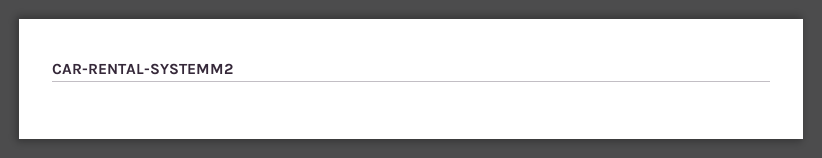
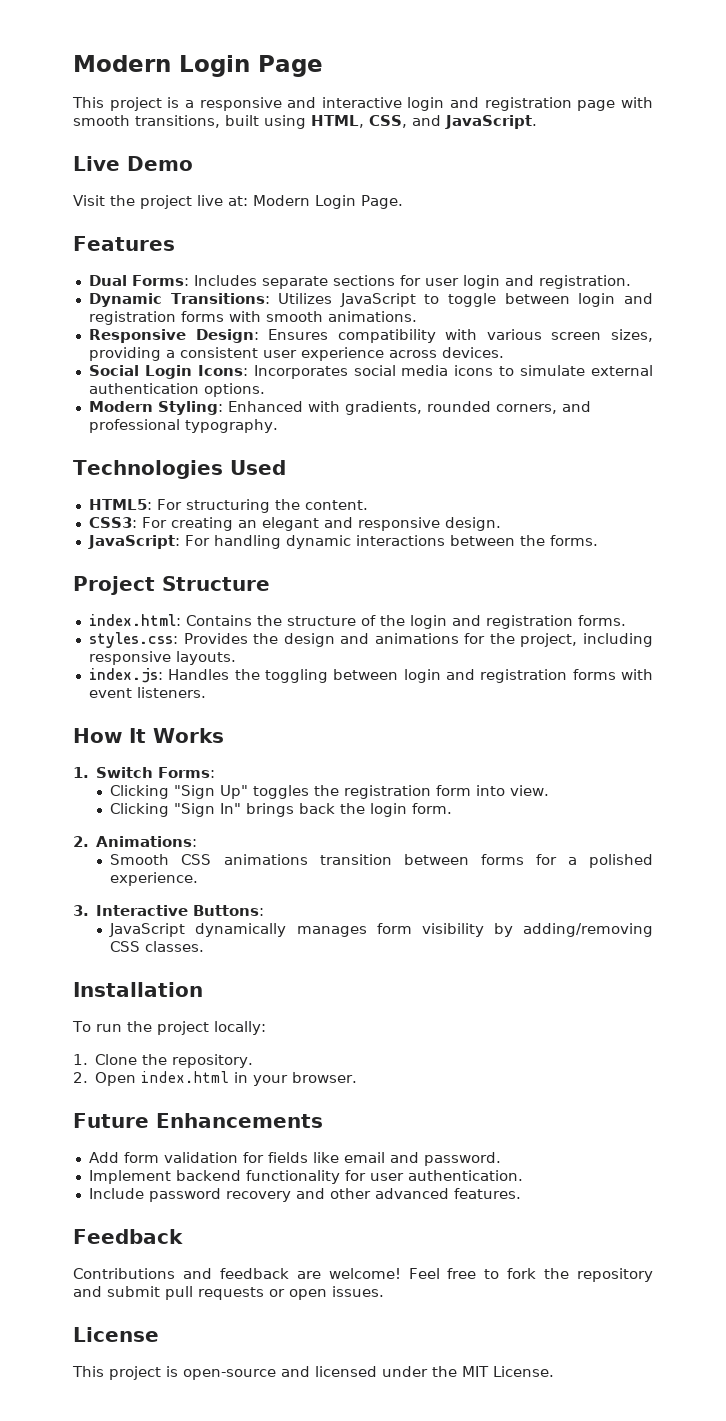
- CAR-RENTAL-SYSTEMM2
+ Modern Login Page
+ This project is a responsive and interactive login and registration page with smooth transitions, built using HTML, CSS, and JavaScript.
+ Live Demo
+ Visit the project live at: Modern Login Page.
+ Features
+ Dual Forms: Includes separate sections for user login and registration.
+ Dynamic Transitions: Utilizes JavaScript to toggle between login and registration forms with smooth animations.
+ Responsive Design: Ensures compatibility with various screen sizes, providing a consistent user experience across devices.
+ Social Login Icons: Incorporates social media icons to simulate external authentication options.
+ Modern Styling: Enhanced with gradients, rounded corners, and professional typography.
+ Technologies Used
+ HTML5: For structuring the content.
+ CSS3: For creating an elegant and responsive design.
+ JavaScript: For handling dynamic interactions between the forms.
+ Project Structure
+ index.html: Contains the structure of the login and registration forms.
+ styles.css: Provides the design and animations for the project, including responsive layouts.
+ index.js: Handles the toggling between login and registration forms with event listeners.
+ How It Works
+ 1. Switch Forms:
+ Clicking "Sign Up" toggles the registration form into view.
+ Clicking "Sign In" brings back the login form.
+ 2. Animations:
+ Smooth CSS animations transition between forms for a polished experience.
+ 3. Interactive Buttons:
+ JavaScript dynamically manages form visibility by adding/removing CSS classes.
+ Installation
+ To run the project locally:
+ 1. Clone the repository.
+ 2. Open index.html in your browser.
+ Future Enhancements
+ Add form validation for fields like email and password.
+ Implement backend functionality for user authentication.
+ Include password recovery and other advanced features.
+ Feedback
+ Contributions and feedback are welcome! Feel free to fork the repository and submit pull requests or open issues.
+ License
+ This project is open-source and licensed under the MIT License.

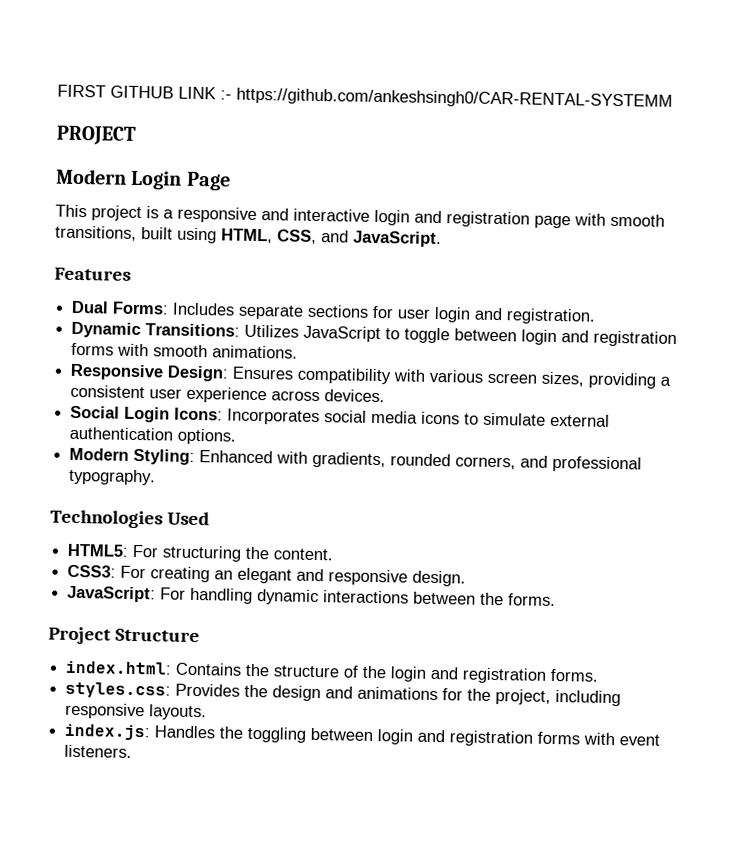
+ FIRST GITHUB LINK :- https://github.com/ankeshsingh0/CAR-RENTAL-SYSTEMM
+ PROJECT
- Live Demo
- Visit the project live at: Modern Login Page.
- How It Works
- 1. Switch Forms:
- Clicking "Sign Up" toggles the registration form into view.
- Clicking "Sign In" brings back the login form.
- 2. Animations:
- Smooth CSS animations transition between forms for a polished experience.
- 3. Interactive Buttons:
- JavaScript dynamically manages form visibility by adding/removing CSS classes.
- Installation
- To run the project locally:
- 1. Clone the repository.
- 2. Open index.html in your browser.
- Future Enhancements
- Add form validation for fields like email and password.
- Implement backend functionality for user authentication.
- Include password recovery and other advanced features.
- Feedback
- Contributions and feedback are welcome! Feel free to fork the repository and submit pull requests or open issues.
- License
- This project is open-source and licensed under the MIT License.

